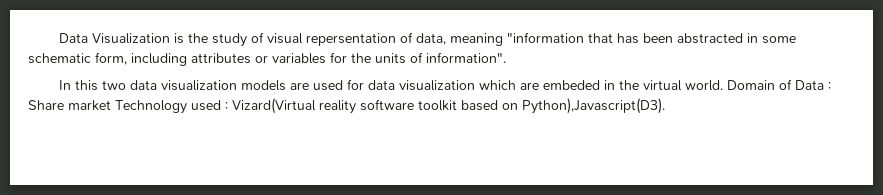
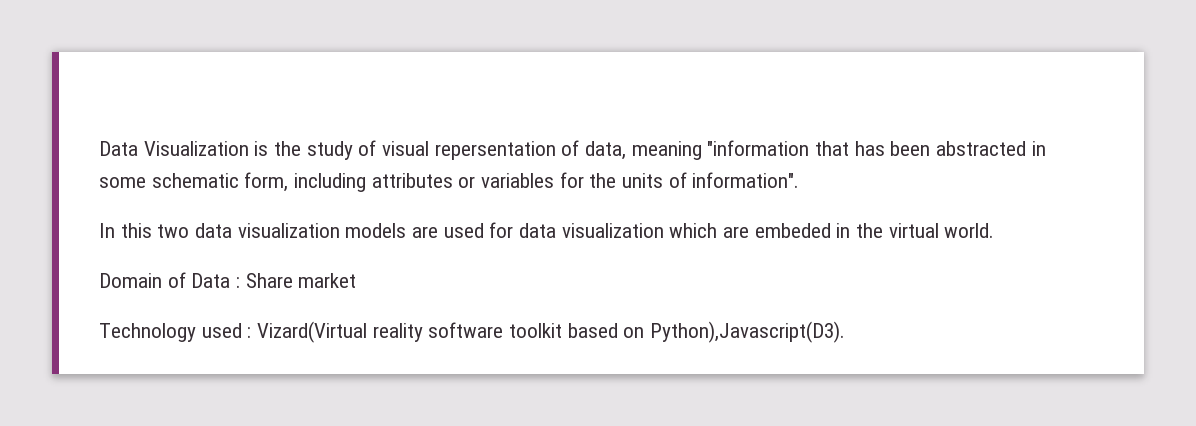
- In this two data visualization models are used for data visualization which are embeded in the virtual world. Domain of Data : Share market Technology used : Vizard(Virtual reality software toolkit based on Python),Javascript(D3).
+ In this two data visualization models are used for data visualization which are embeded in the virtual world.
+ Domain of Data : Share market
+ Technology used : Vizard(Virtual reality software toolkit based on Python),Javascript(D3).

